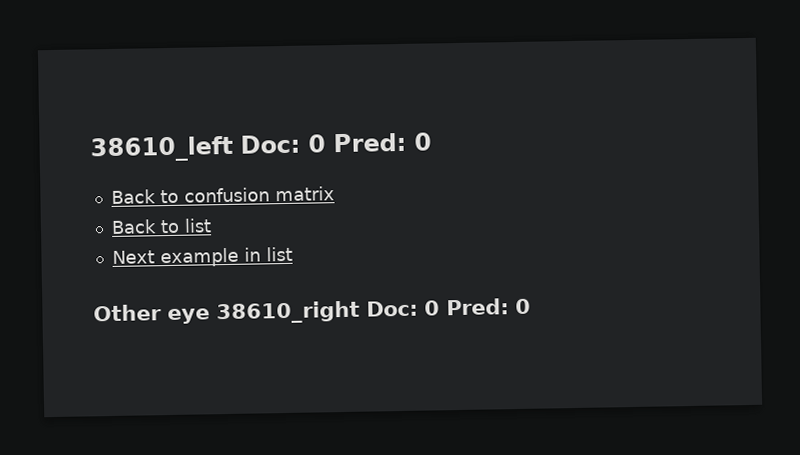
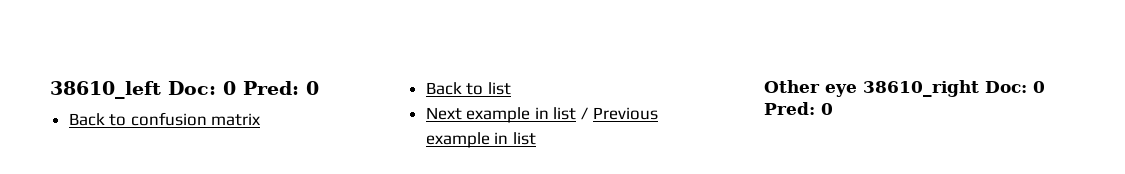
- Next example in list
+ Next example in list / Previous example in list

